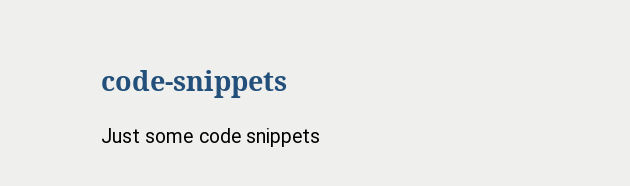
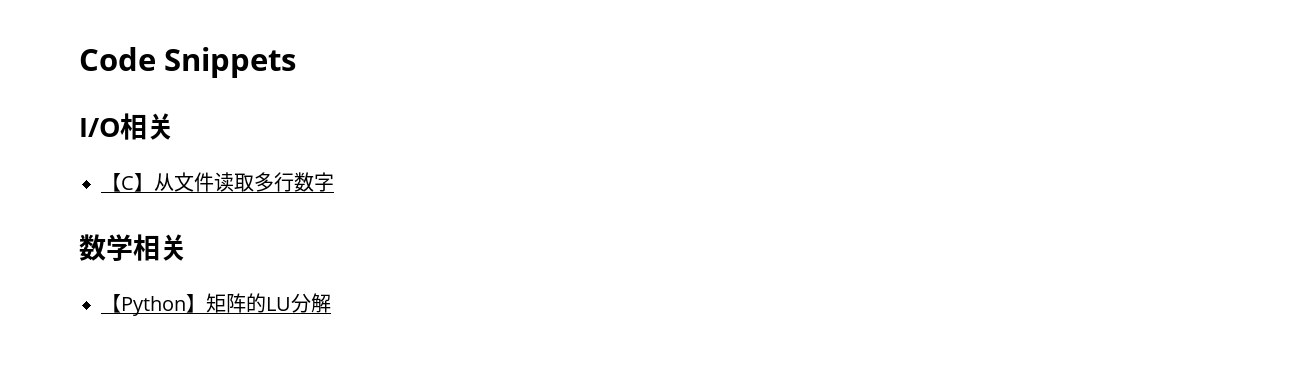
- code-snippets
- Just some code snippets
+ Code Snippets
+ I/O相关
+ 【C】从文件读取多行数字
+ 数学相关
+ 【Python】矩阵的LU分解

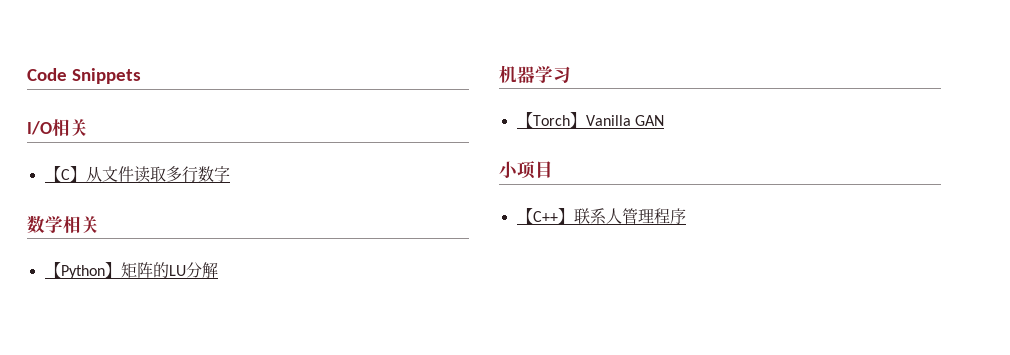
+ 机器学习
+ 【Torch】Vanilla GAN
+ 小项目
+ 【C++】联系人管理程序

